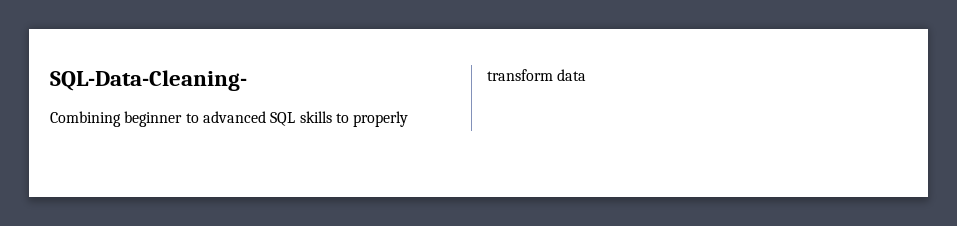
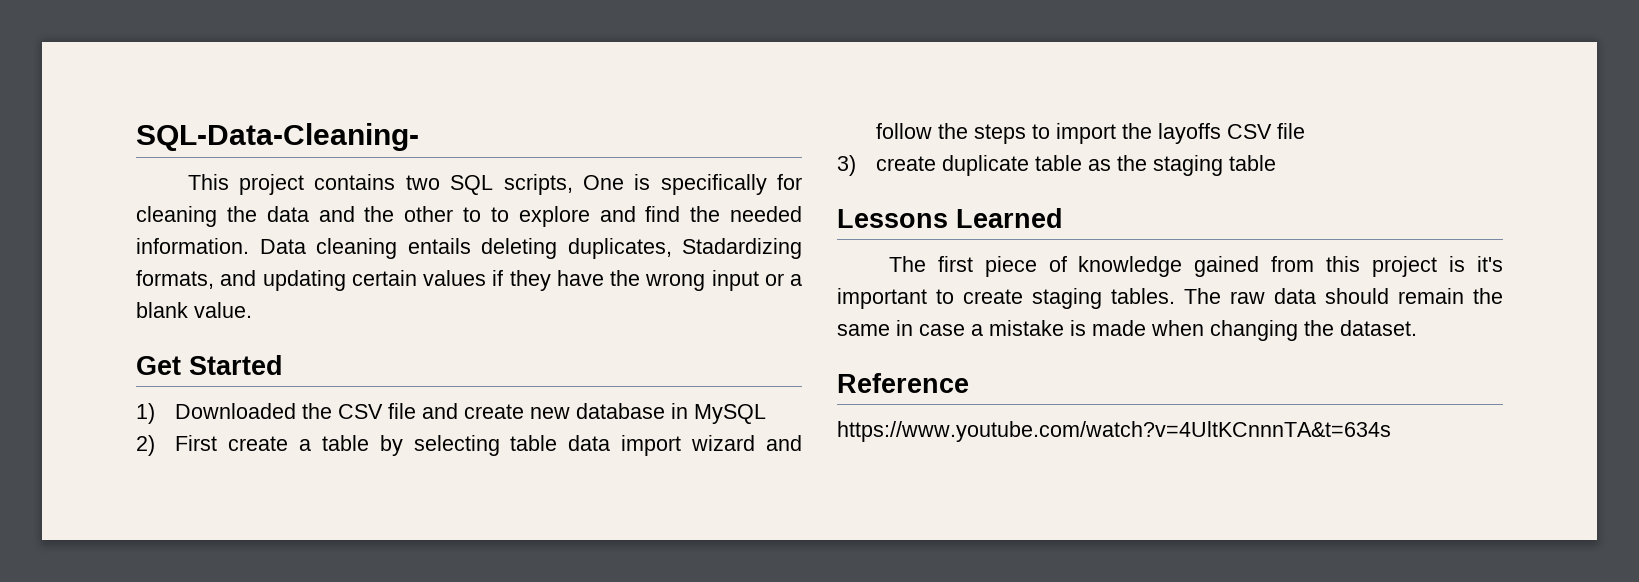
- Combining beginner to advanced SQL skills to properly transform data
+ This project contains two SQL scripts, One is specifically for cleaning the data and the other to to explore and find the needed information. Data cleaning entails deleting duplicates, Stadardizing formats, and updating certain values if they have the wrong input or a blank value.
+ Get Started
+ 1) Downloaded the CSV file and create new database in MySQL
+ 2) First create a table by selecting table data import wizard and follow the steps to import the layoffs CSV file
+ 3) create duplicate table as the staging table
+ Lessons Learned
+ The first piece of knowledge gained from this project is it's important to create staging tables. The raw data should remain the same in case a mistake is made when changing the dataset.
+ Reference
+ https://www.youtube.com/watch?v=4UltKCnnnTA&t=634s

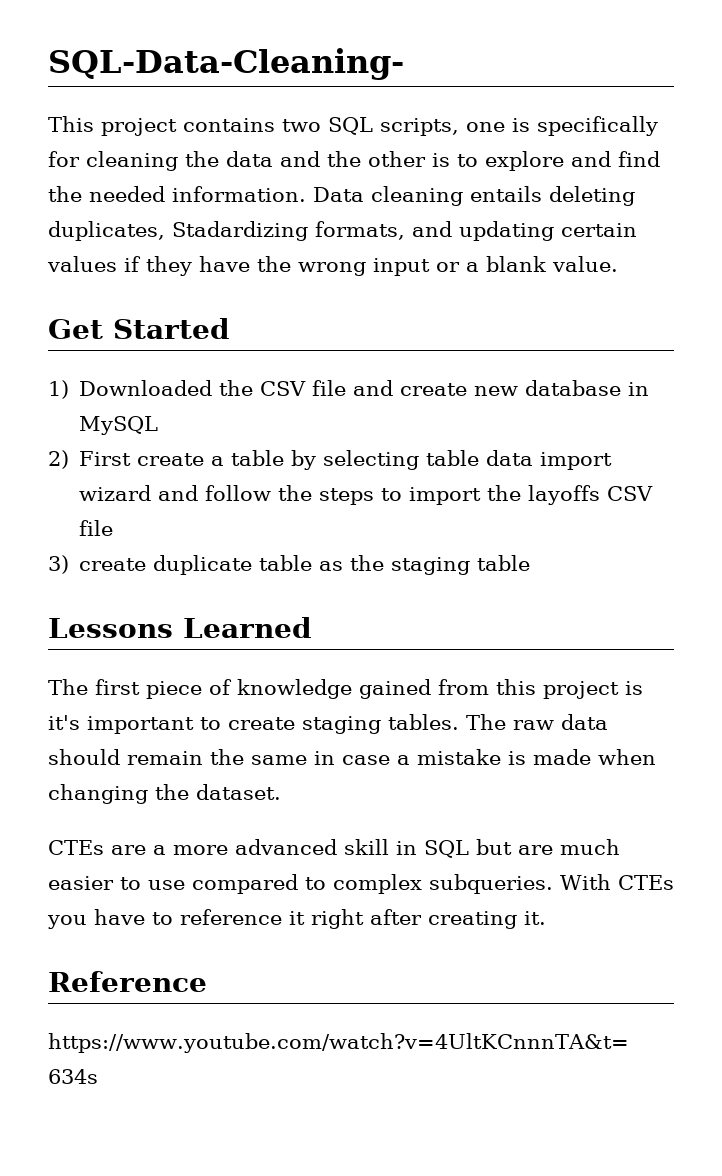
- This project contains two SQL scripts, One is specifically for cleaning the data and the other to to explore and find the needed information.
+ This project contains two SQL scripts, one is specifically for cleaning the data and the other is to explore and find the needed information.
+ CTEs are a more advanced skill in SQL but are much easier to use compared to complex subqueries. With CTEs you have to reference it right after creating it.

